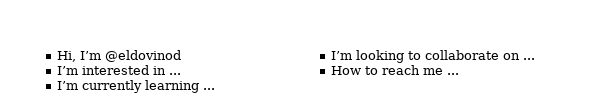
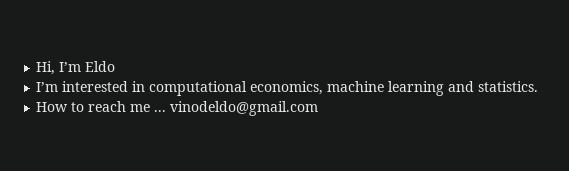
- Hi, I’m @eldovinod
+ Hi, I’m Eldo
- I’m interested in ...
- I’m currently learning ...
- I’m looking to collaborate on ...
+ I’m interested in computational economics, machine learning and statistics.
- How to reach me ...
+ How to reach me ... vinodeldo@gmail.com

